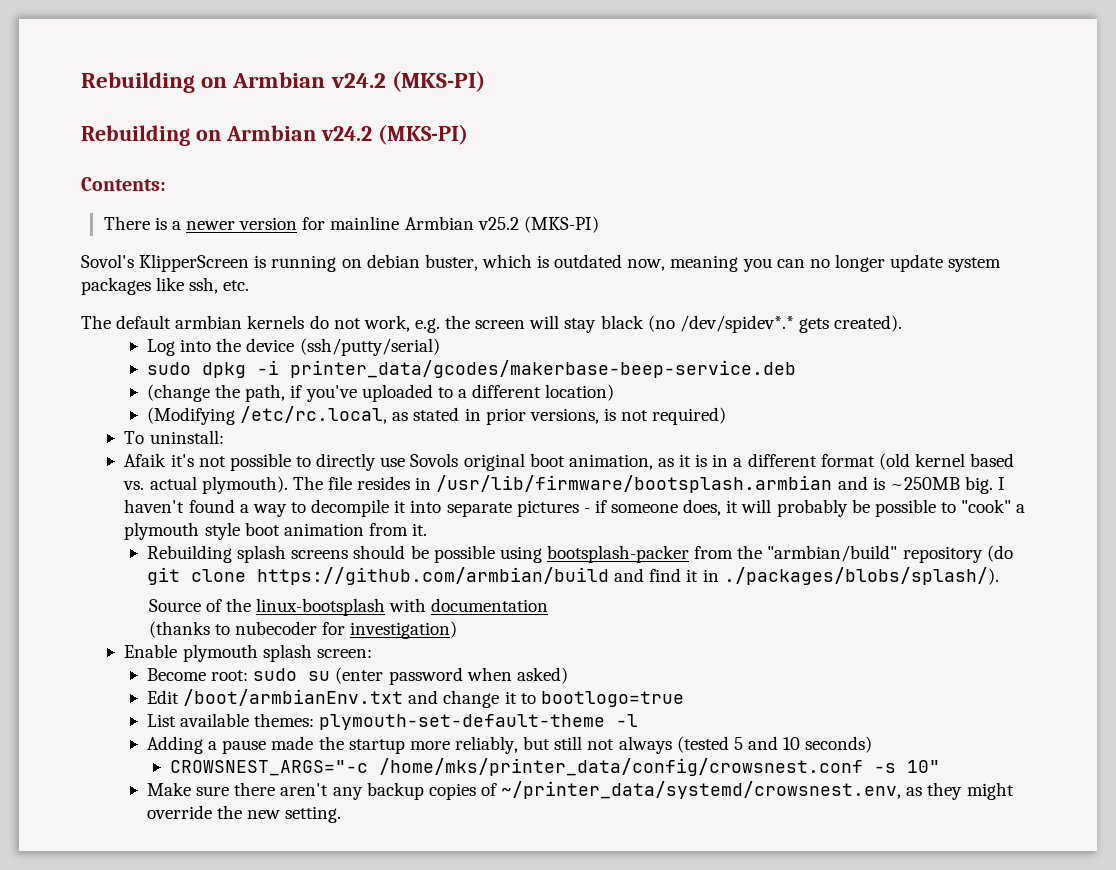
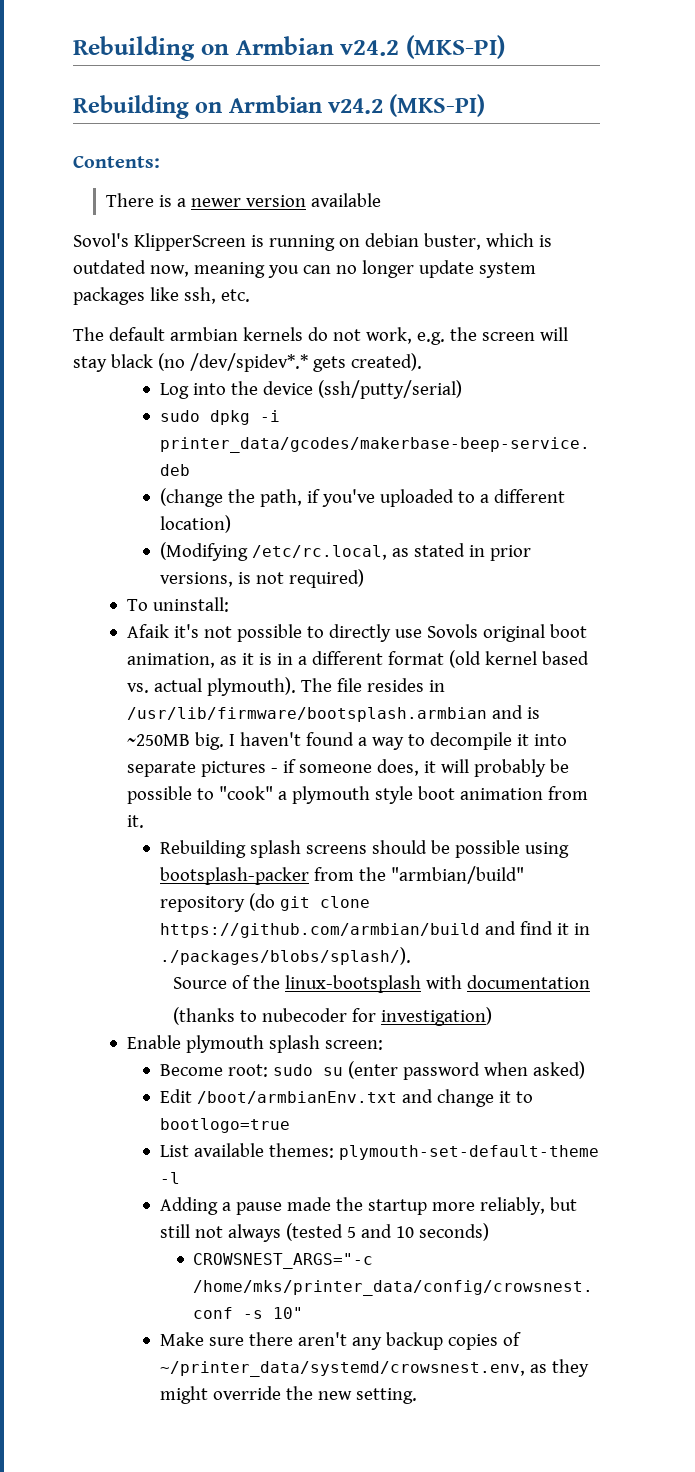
- There is a newer version for mainline Armbian v25.2 (MKS-PI)
+ There is a newer version available

